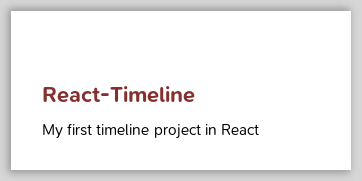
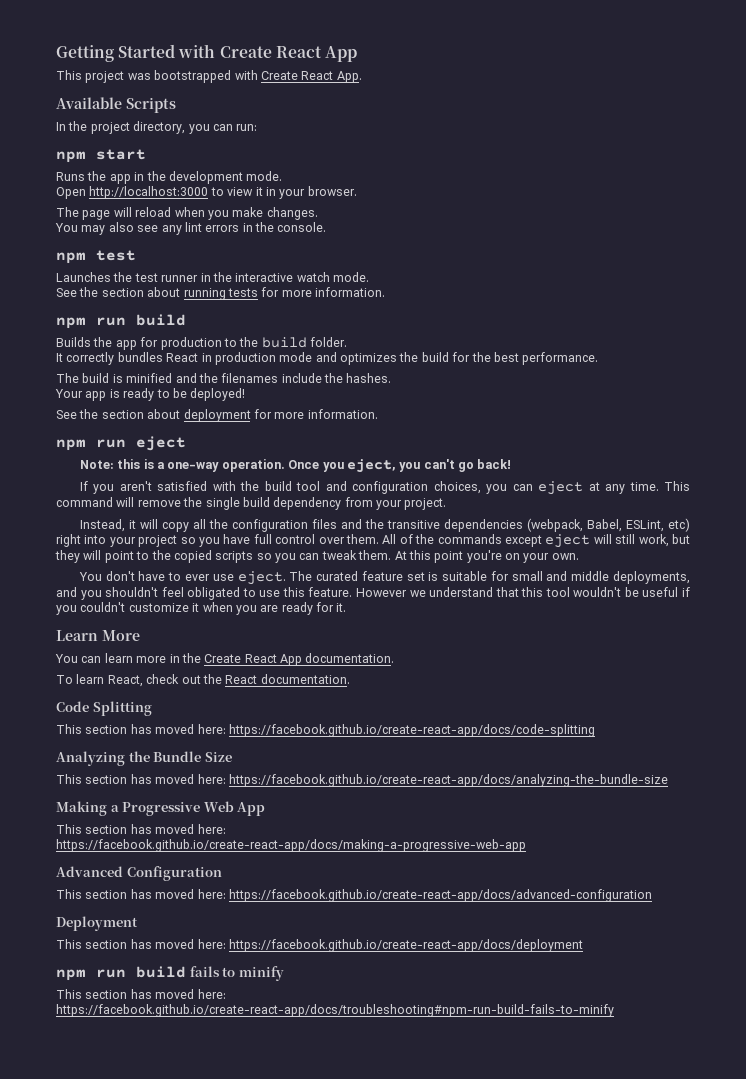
- React-Timeline
- My first timeline project in React
+ Getting Started with Create React App
+ This project was bootstrapped with Create React App.
+ Available Scripts
+ In the project directory, you can run:
+ npm start
+ Runs the app in the development mode.
+ Open http://localhost:3000 to view it in your browser.
+ The page will reload when you make changes.
+ You may also see any lint errors in the console.
+ npm test
+ Launches the test runner in the interactive watch mode.
+ See the section about running tests for more information.
+ npm run build
+ Builds the app for production to the build folder.
+ It correctly bundles React in production mode and optimizes the build for the best performance.
+ The build is minified and the filenames include the hashes.
+ Your app is ready to be deployed!
+ See the section about deployment for more information.
+ npm run eject
+ Note: this is a one-way operation. Once you eject, you can't go back!
+ If you aren't satisfied with the build tool and configuration choices, you can eject at any time. This command will remove the single build dependency from your project.
+ Instead, it will copy all the configuration files and the transitive dependencies (webpack, Babel, ESLint, etc) right into your project so you have full control over them. All of the commands except eject will still work, but they will point to the copied scripts so you can tweak them. At this point you're on your own.
+ You don't have to ever use eject. The curated feature set is suitable for small and middle deployments, and you shouldn't feel obligated to use this feature. However we understand that this tool wouldn't be useful if you couldn't customize it when you are ready for it.
+ Learn More
+ You can learn more in the Create React App documentation.
+ To learn React, check out the React documentation.
+ Code Splitting
+ This section has moved here: https://facebook.github.io/create-react-app/docs/code-splitting
+ Analyzing the Bundle Size
+ This section has moved here: https://facebook.github.io/create-react-app/docs/analyzing-the-bundle-size
+ Making a Progressive Web App
+ This section has moved here: https://facebook.github.io/create-react-app/docs/making-a-progressive-web-app
+ Advanced Configuration
+ This section has moved here: https://facebook.github.io/create-react-app/docs/advanced-configuration
+ Deployment
+ This section has moved here: https://facebook.github.io/create-react-app/docs/deployment
+ npm run build fails to minify
+ This section has moved here: https://facebook.github.io/create-react-app/docs/troubleshooting#npm-run-build-fails-to-minify

